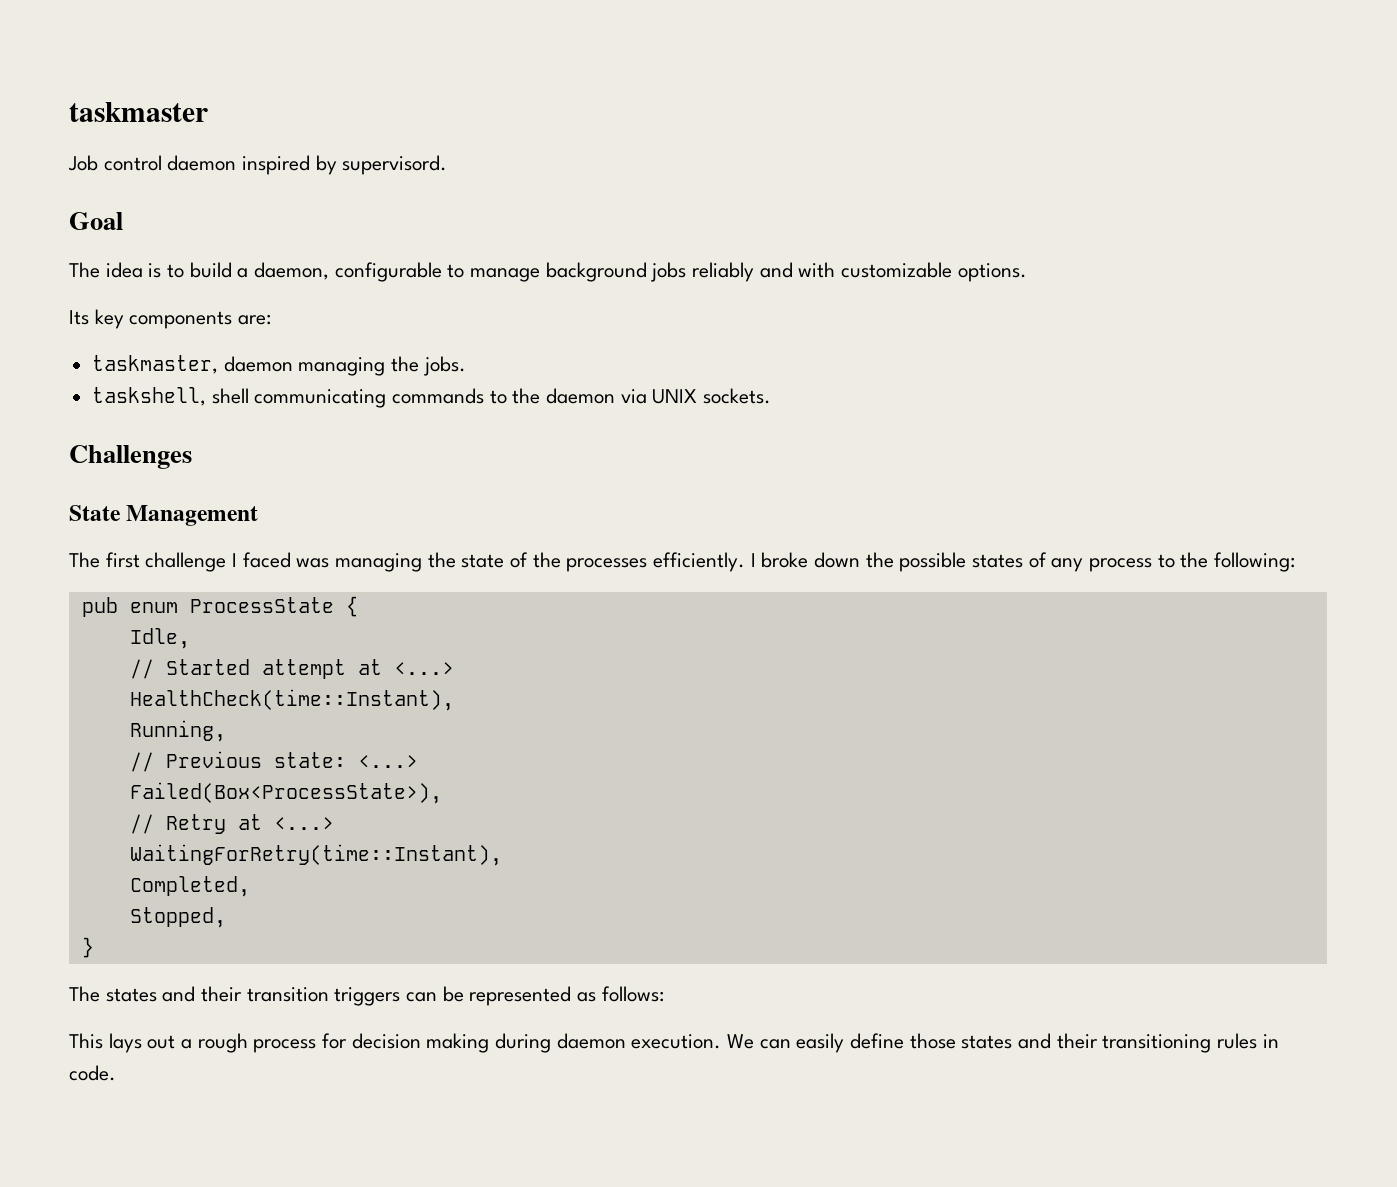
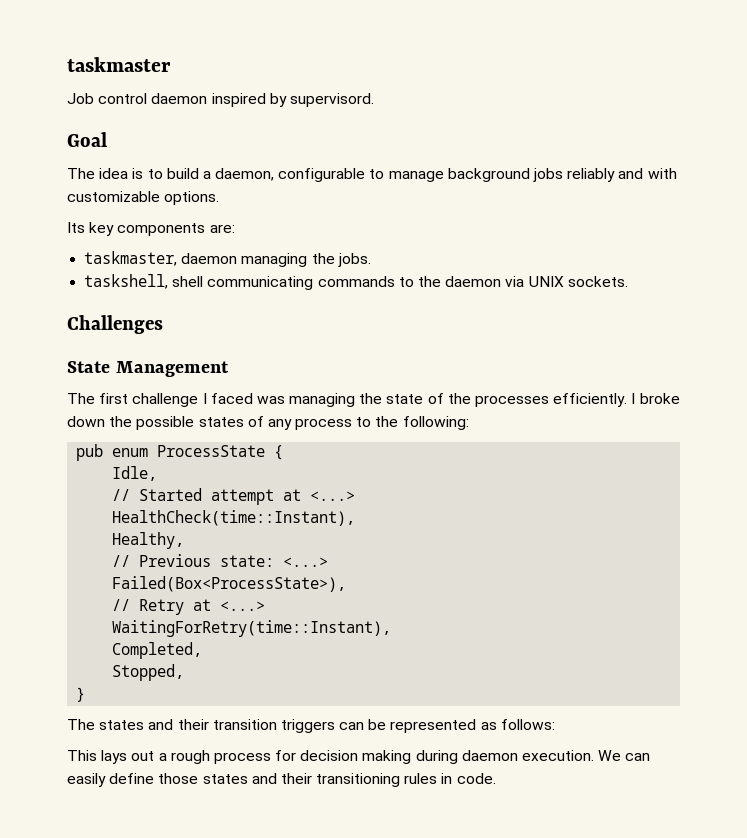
- Running,
+ Healthy,

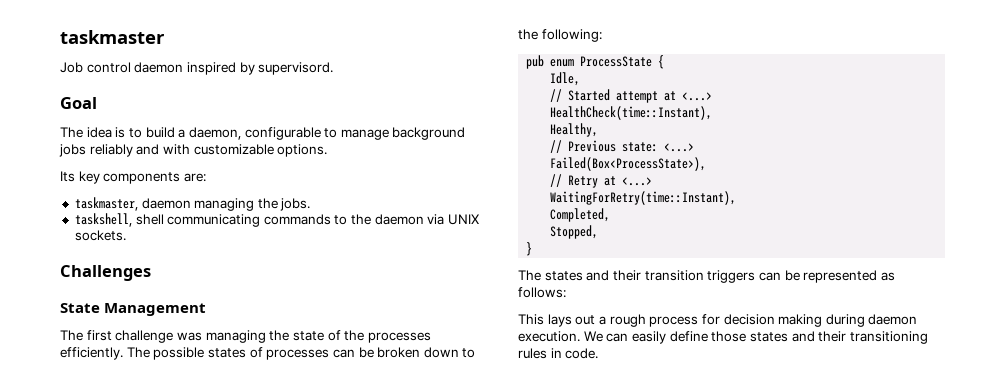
- The first challenge I faced was managing the state of the processes efficiently.
+ The first challenge was managing the state of the processes efficiently.
- I broke down the possible states of any process to the following:
+ The possible states of processes can be broken down to the following:

